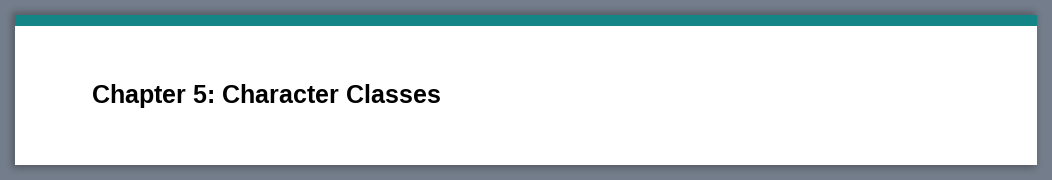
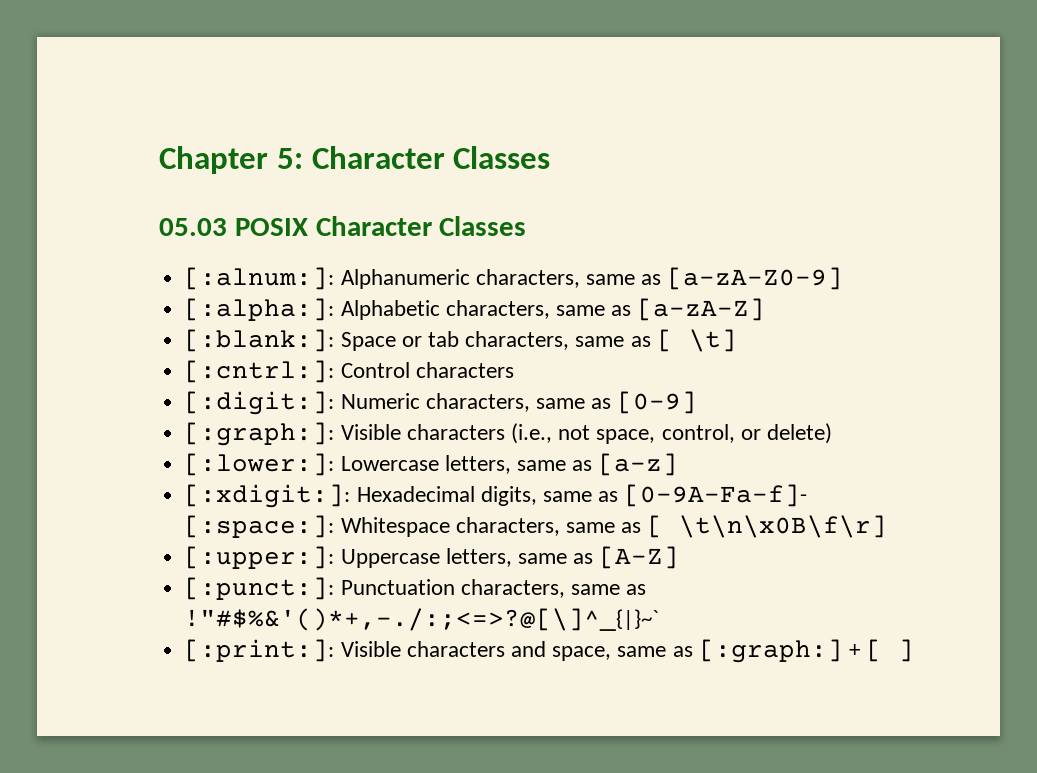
+ 05.03 POSIX Character Classes
+ [:alnum:]: Alphanumeric characters, same as [a-zA-Z0-9]
+ [:alpha:]: Alphabetic characters, same as [a-zA-Z]
+ [:blank:]: Space or tab characters, same as [ \t]
+ [:cntrl:]: Control characters
+ [:digit:]: Numeric characters, same as [0-9]
+ [:graph:]: Visible characters (i.e., not space, control, or delete)
+ [:lower:]: Lowercase letters, same as [a-z]
+ [:xdigit:]: Hexadecimal digits, same as [0-9A-Fa-f]- [:space:]: Whitespace characters, same as [ \t\n\x0B\f\r]
+ [:upper:]: Uppercase letters, same as [A-Z]
+ [:punct:]: Punctuation characters, same as !"#$%&'()*+,-./:;<=>?@[\]^_{|}~`
+ [:print:]: Visible characters and space, same as [:graph:] + [ ]

